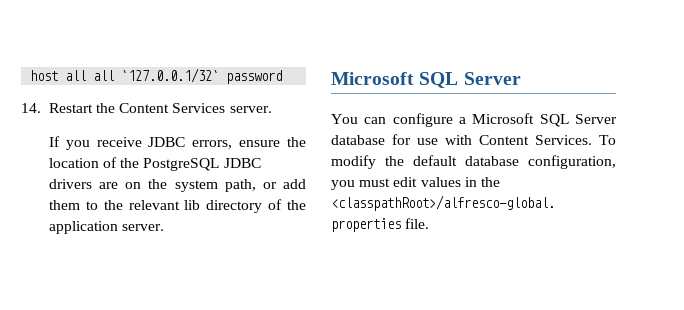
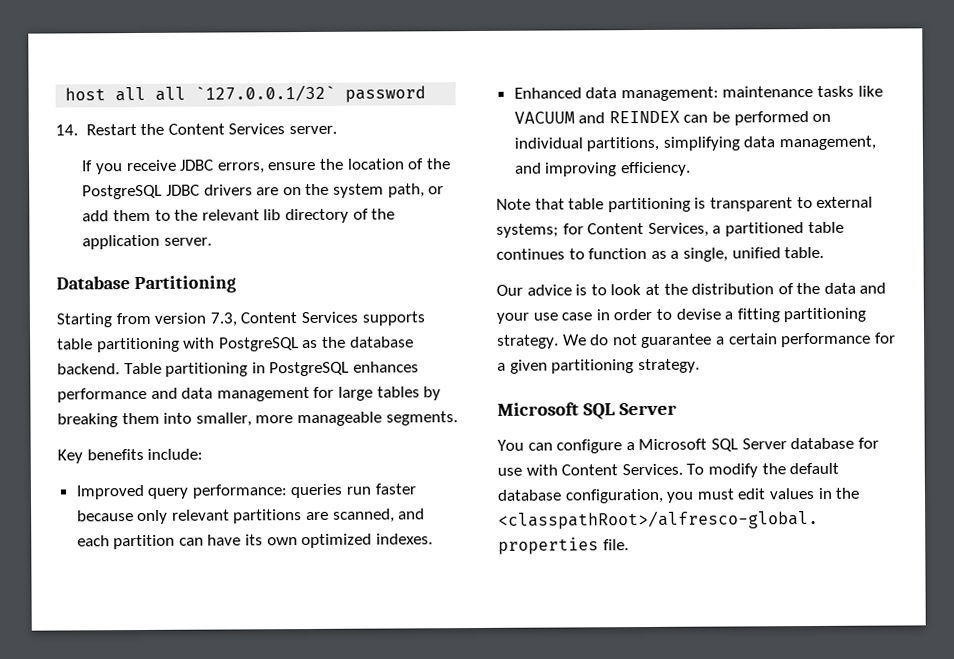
+ Database Partitioning
+ Starting from version 7.3, Content Services supports table partitioning with PostgreSQL as the database backend. Table partitioning in PostgreSQL enhances performance and data management for large tables by breaking them into smaller, more manageable segments.
+ Key benefits include:
+ Improved query performance: queries run faster because only relevant partitions are scanned, and each partition can have its own optimized indexes.
+ Enhanced data management: maintenance tasks like VACUUM and REINDEX can be performed on individual partitions, simplifying data management, and improving efficiency.
+ Note that table partitioning is transparent to external systems; for Content Services, a partitioned table continues to function as a single, unified table.
+ Our advice is to look at the distribution of the data and your use case in order to devise a fitting partitioning strategy. We do not guarantee a certain performance for a given partitioning strategy.

